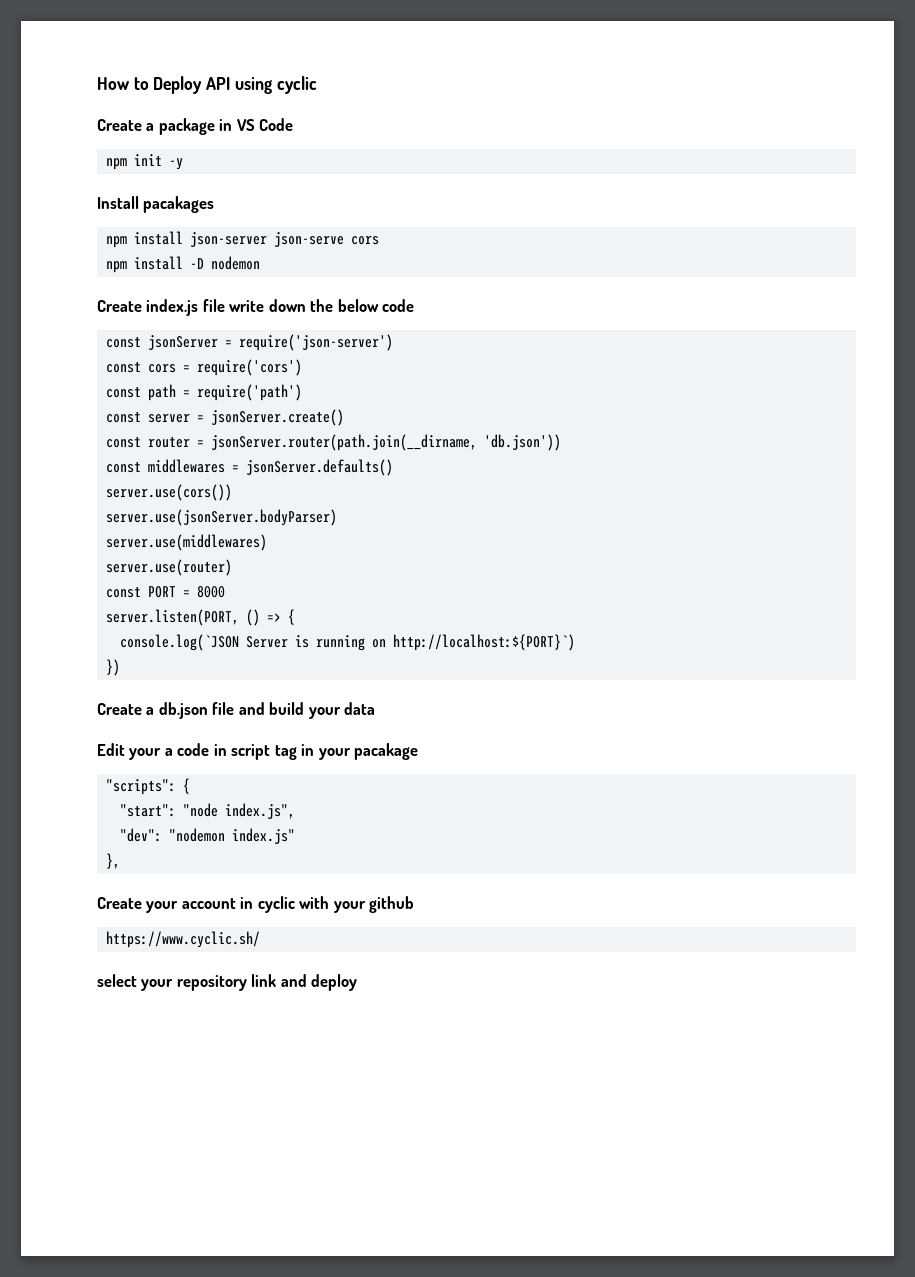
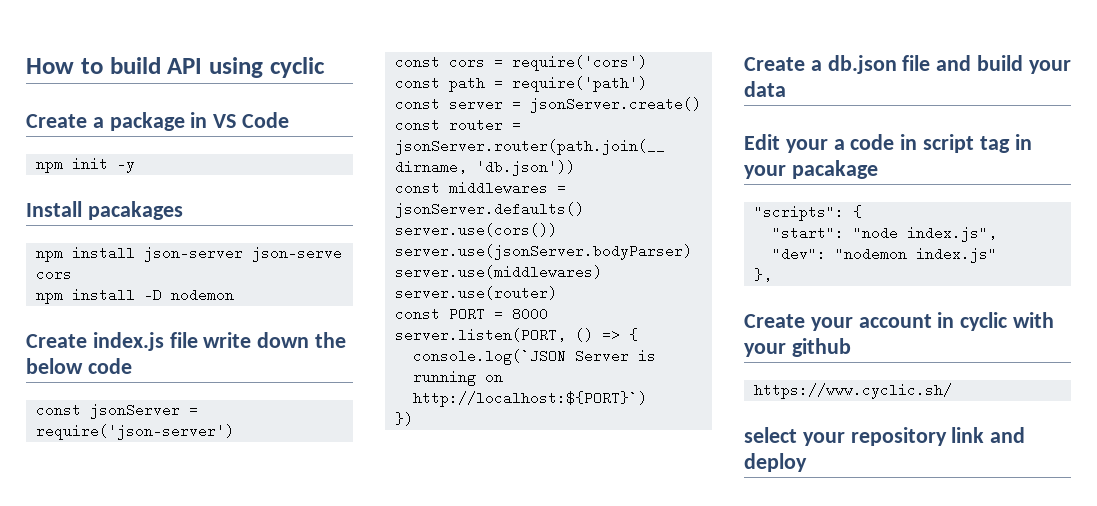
- How to Deploy API using cyclic
+ How to build API using cyclic

